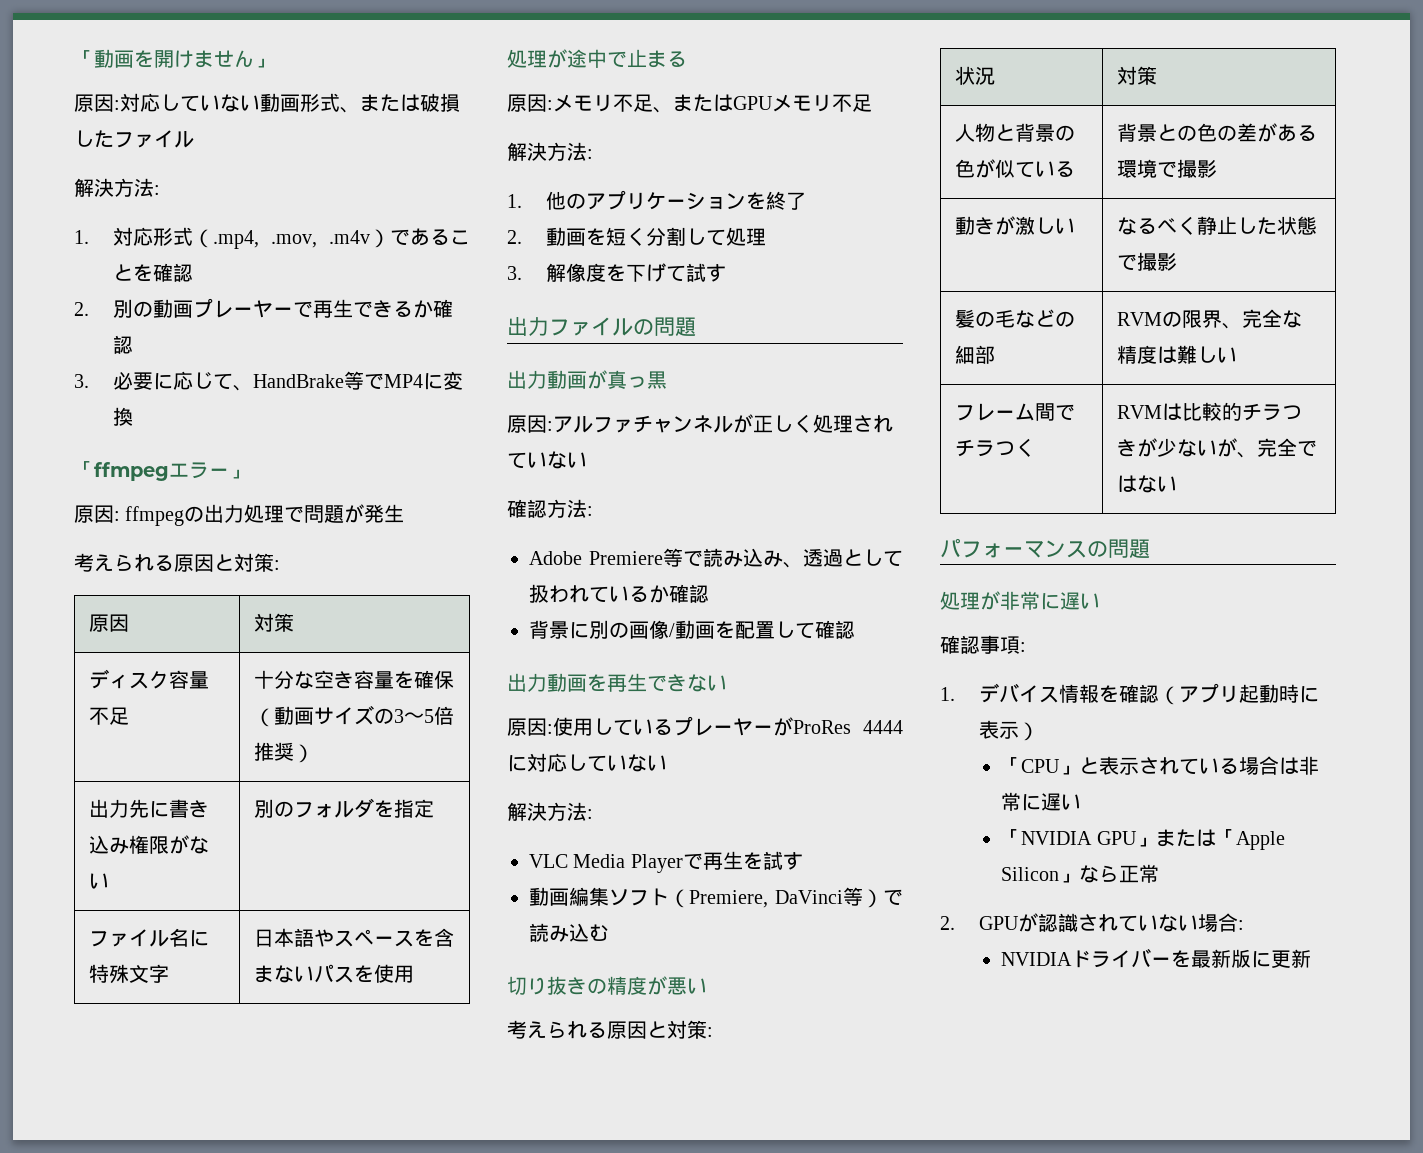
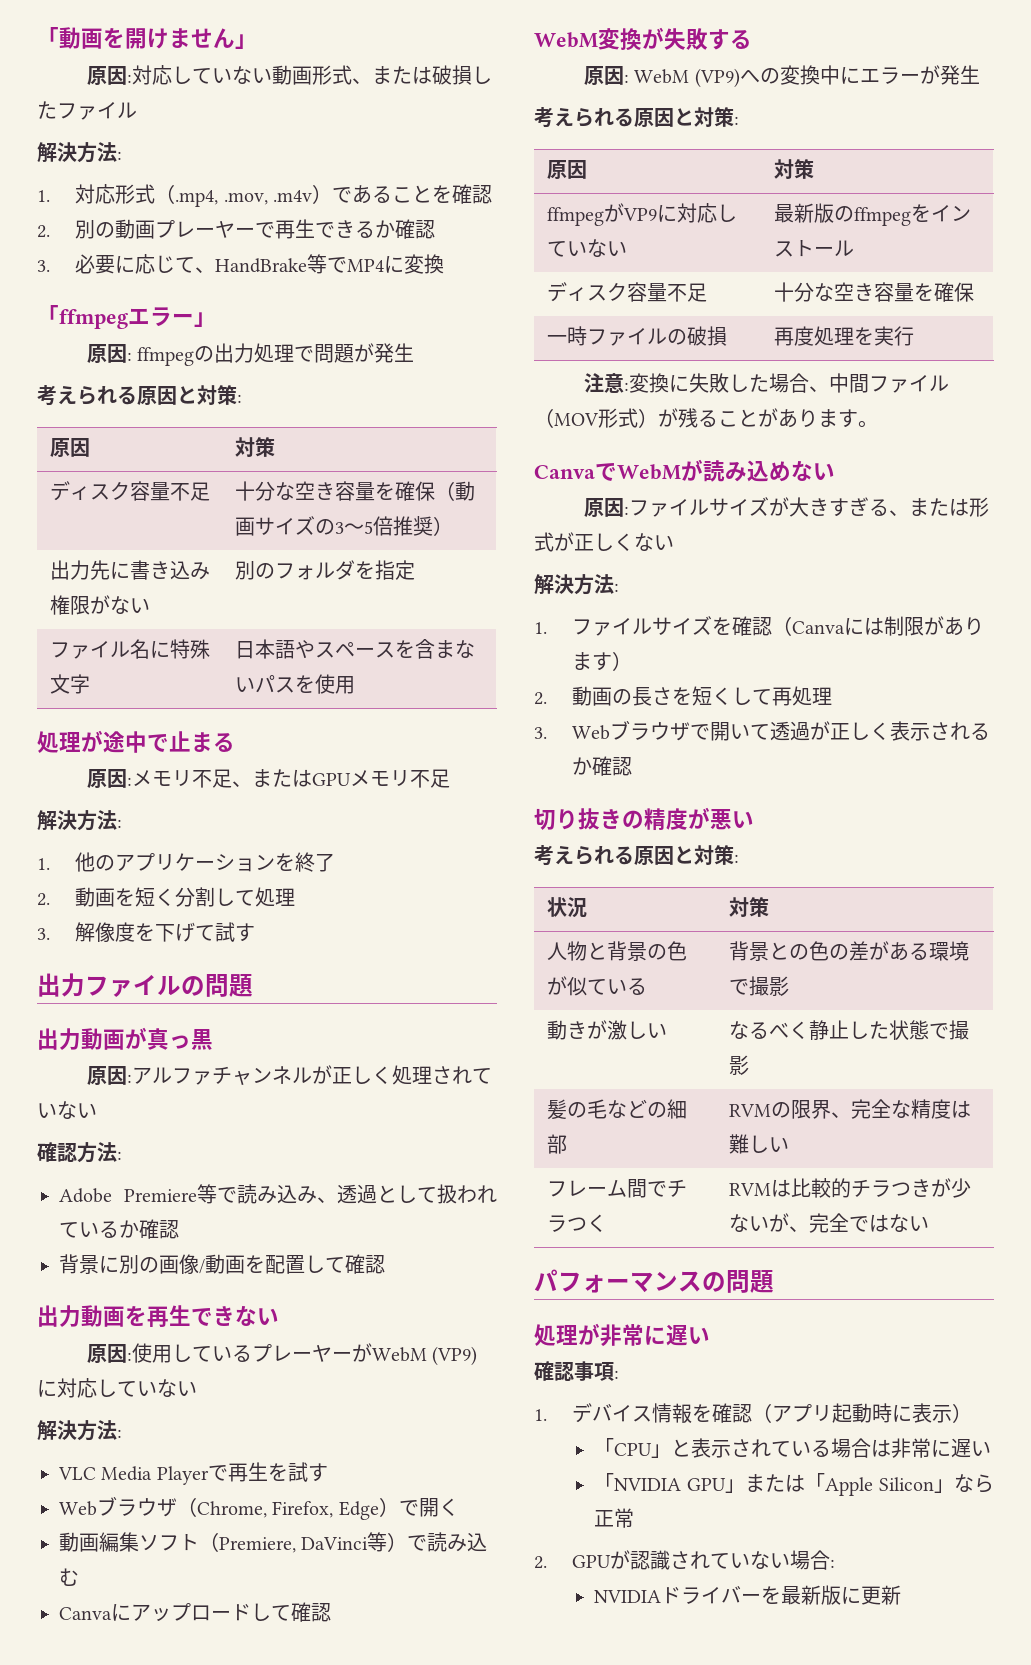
- 原因:使用しているプレーヤーがProRes 4444に対応していない
+ 原因:使用しているプレーヤーがWebM (VP9)に対応していない
+ Webブラウザ（Chrome, Firefox, Edge）で開く
+ Canvaにアップロードして確認
+ WebM変換が失敗する
+ 原因: WebM (VP9)への変換中にエラーが発生
+ 考えられる原因と対策:
+ 原因 | 対策
+ ffmpegがVP9に対応していない | 最新版のffmpegをインストール
+ ディスク容量不足 | 十分な空き容量を確保
+ 一時ファイルの破損 | 再度処理を実行
+ 注意:変換に失敗した場合、中間ファイル（MOV形式）が残ることがあります。
+ CanvaでWebMが読み込めない
+ 原因:ファイルサイズが大きすぎる、または形式が正しくない
+ 解決方法:
+ 1.ファイルサイズを確認（Canvaには制限があります）
+ 2.動画の長さを短くして再処理
+ 3. Webブラウザで開いて透過が正しく表示されるか確認

